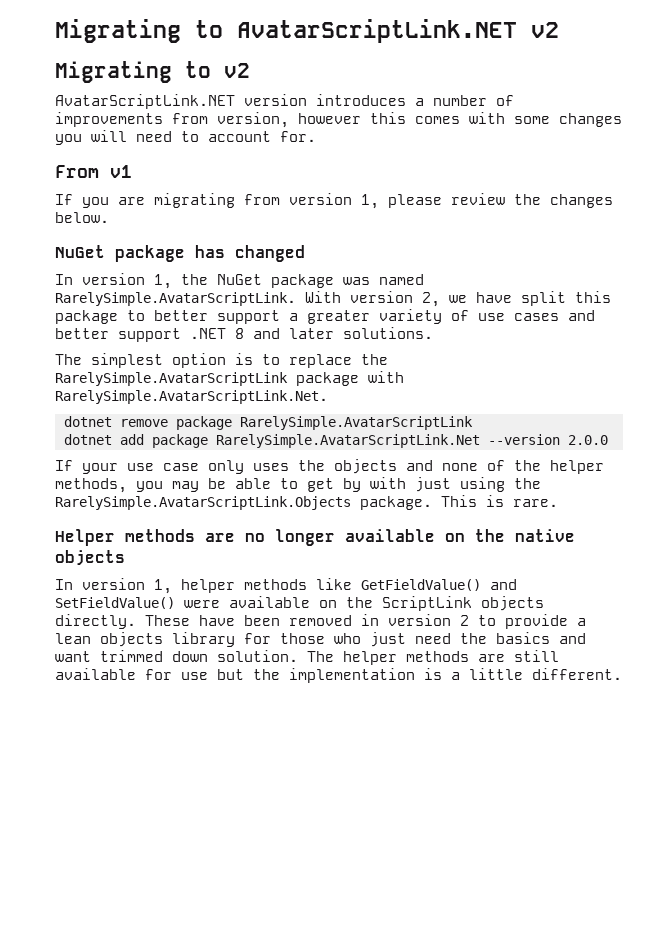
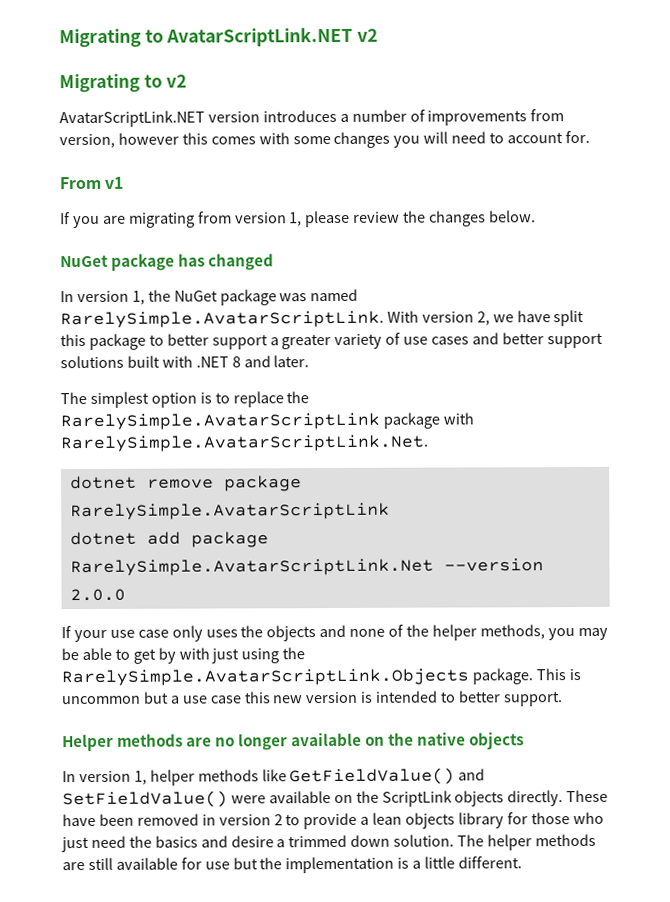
- In version 1, the NuGet package was named RarelySimple.AvatarScriptLink. With version 2, we have split this package to better support a greater variety of use cases and better support .NET 8 and later solutions.
+ In version 1, the NuGet package was named RarelySimple.AvatarScriptLink. With version 2, we have split this package to better support a greater variety of use cases and better support solutions built with .NET 8 and later.
- This is rare.
+ This is uncommon but a use case this new version is intended to better support.
- These have been removed in version 2 to provide a lean objects library for those who just need the basics and want trimmed down solution.
+ These have been removed in version 2 to provide a lean objects library for those who just need the basics and desire a trimmed down solution.

